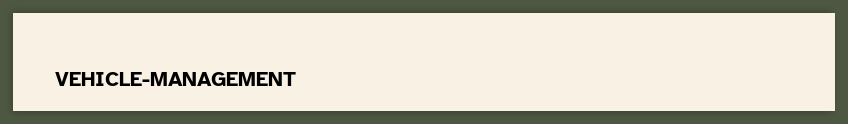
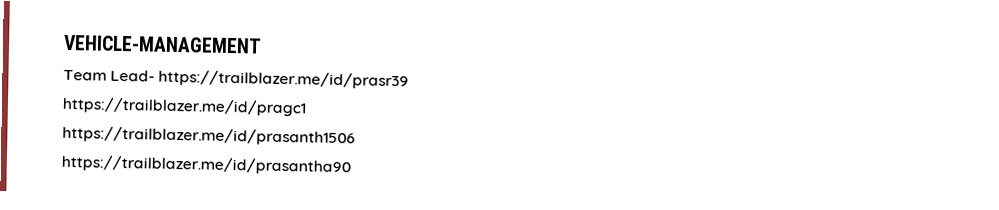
+ Team Lead- https://trailblazer.me/id/prasr39
+ https://trailblazer.me/id/pragc1
+ https://trailblazer.me/id/prasanth1506
+ https://trailblazer.me/id/prasantha90

